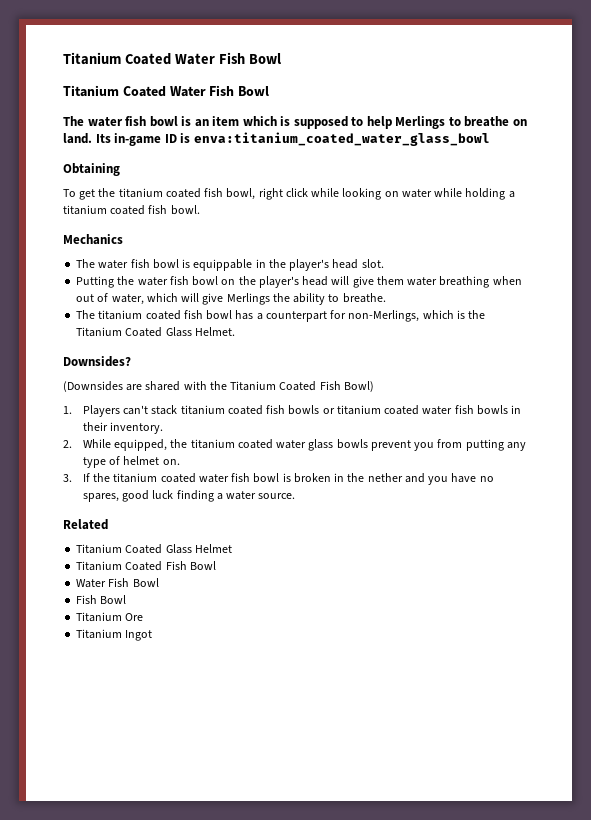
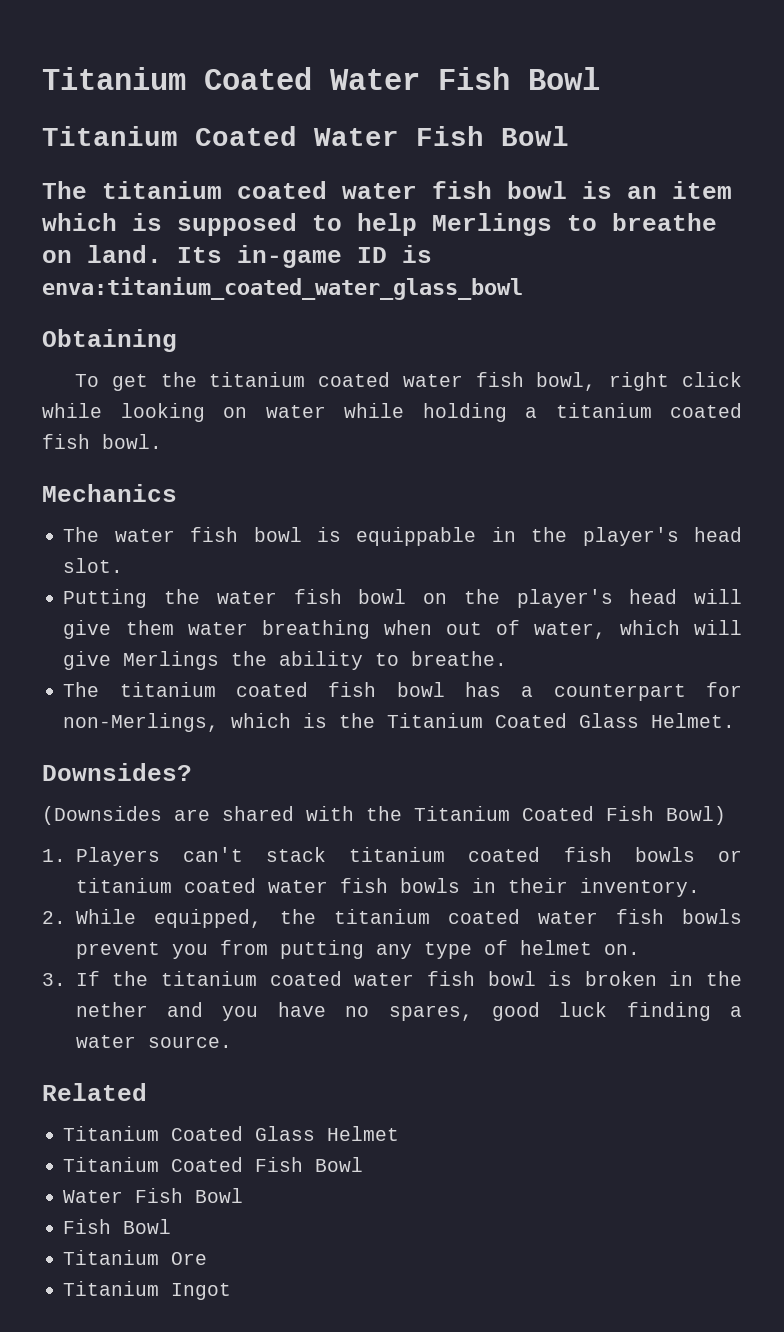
- The water fish bowl is an item which is supposed to help Merlings to breathe on land.
+ The titanium coated water fish bowl is an item which is supposed to help Merlings to breathe on land.
- To get the titanium coated fish bowl, right click while looking on water while holding a titanium coated fish bowl.
+ To get the titanium coated water fish bowl, right click while looking on water while holding a titanium coated fish bowl.
- 2. While equipped, the titanium coated water glass bowls prevent you from putting any type of helmet on.
+ 2. While equipped, the titanium coated water fish bowls prevent you from putting any type of helmet on.

